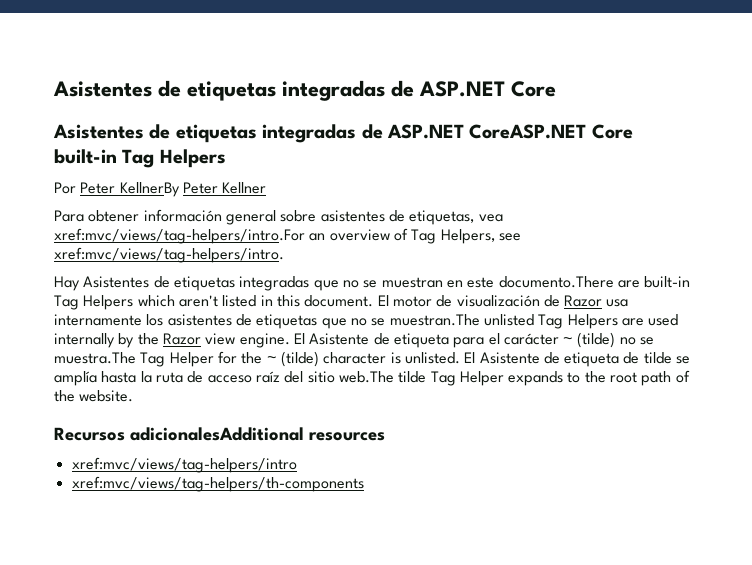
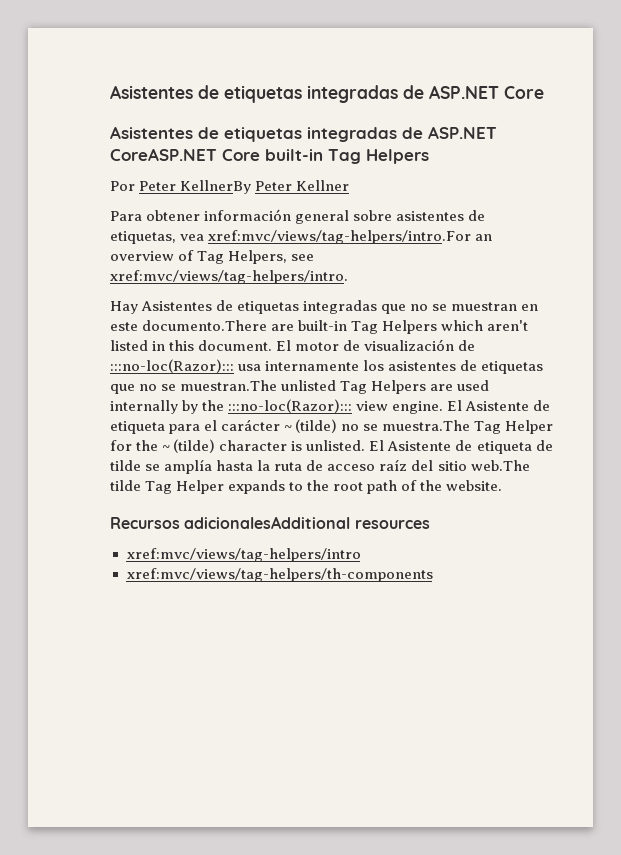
- El motor de visualización de Razor usa internamente los asistentes de etiquetas que no se muestran.The unlisted Tag Helpers are used internally by the Razor view engine.
+ El motor de visualización de :::no-loc(Razor)::: usa internamente los asistentes de etiquetas que no se muestran.The unlisted Tag Helpers are used internally by the :::no-loc(Razor)::: view engine.

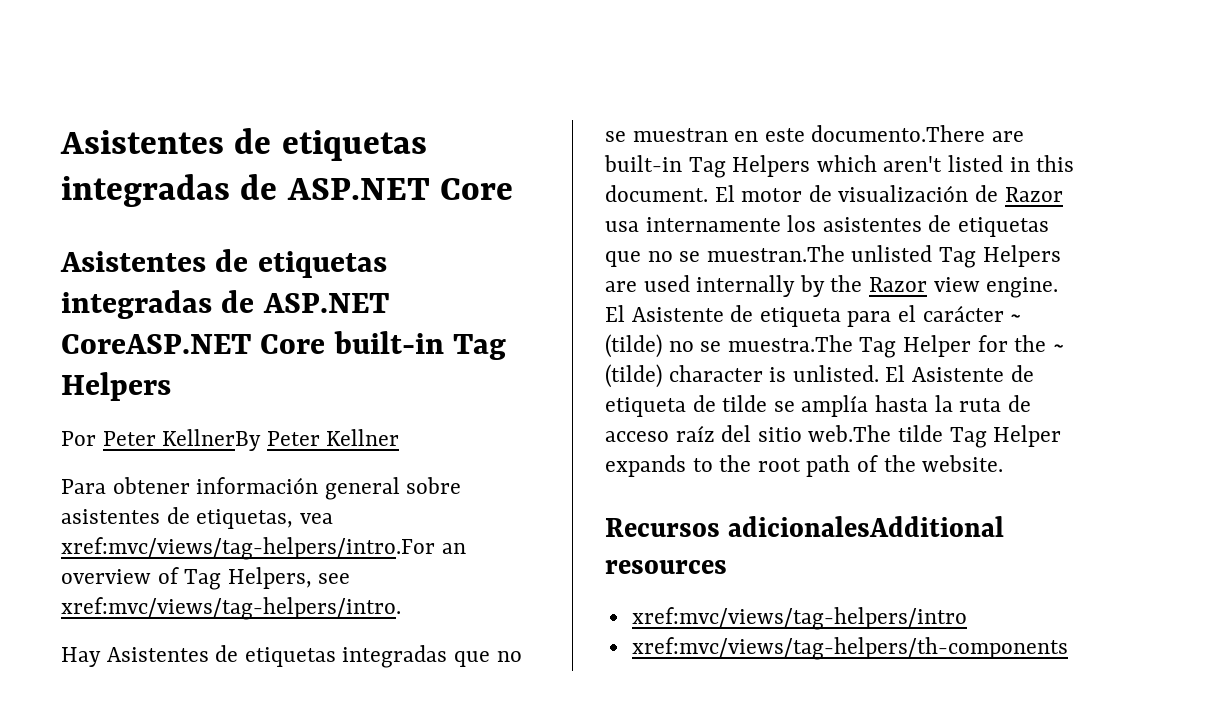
- El motor de visualización de :::no-loc(Razor)::: usa internamente los asistentes de etiquetas que no se muestran.The unlisted Tag Helpers are used internally by the :::no-loc(Razor)::: view engine.
+ El motor de visualización de Razor usa internamente los asistentes de etiquetas que no se muestran.The unlisted Tag Helpers are used internally by the Razor view engine.

